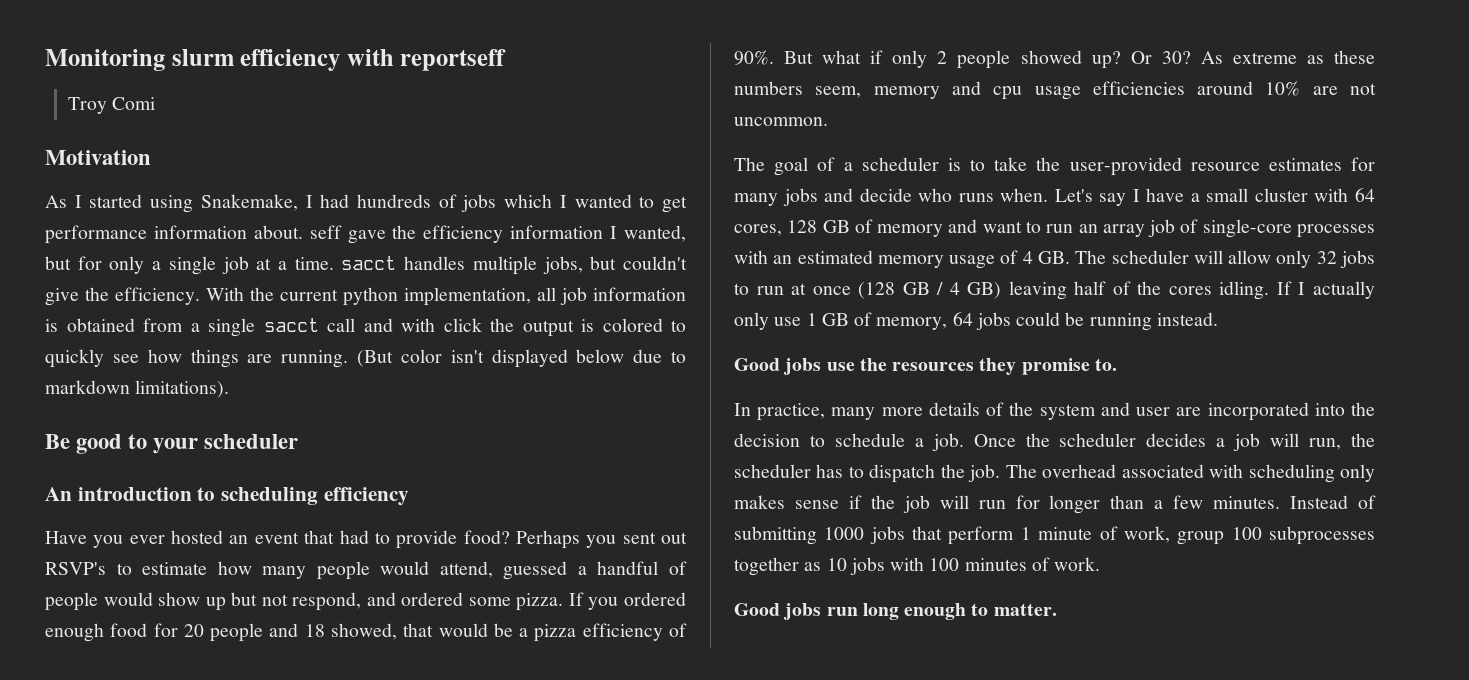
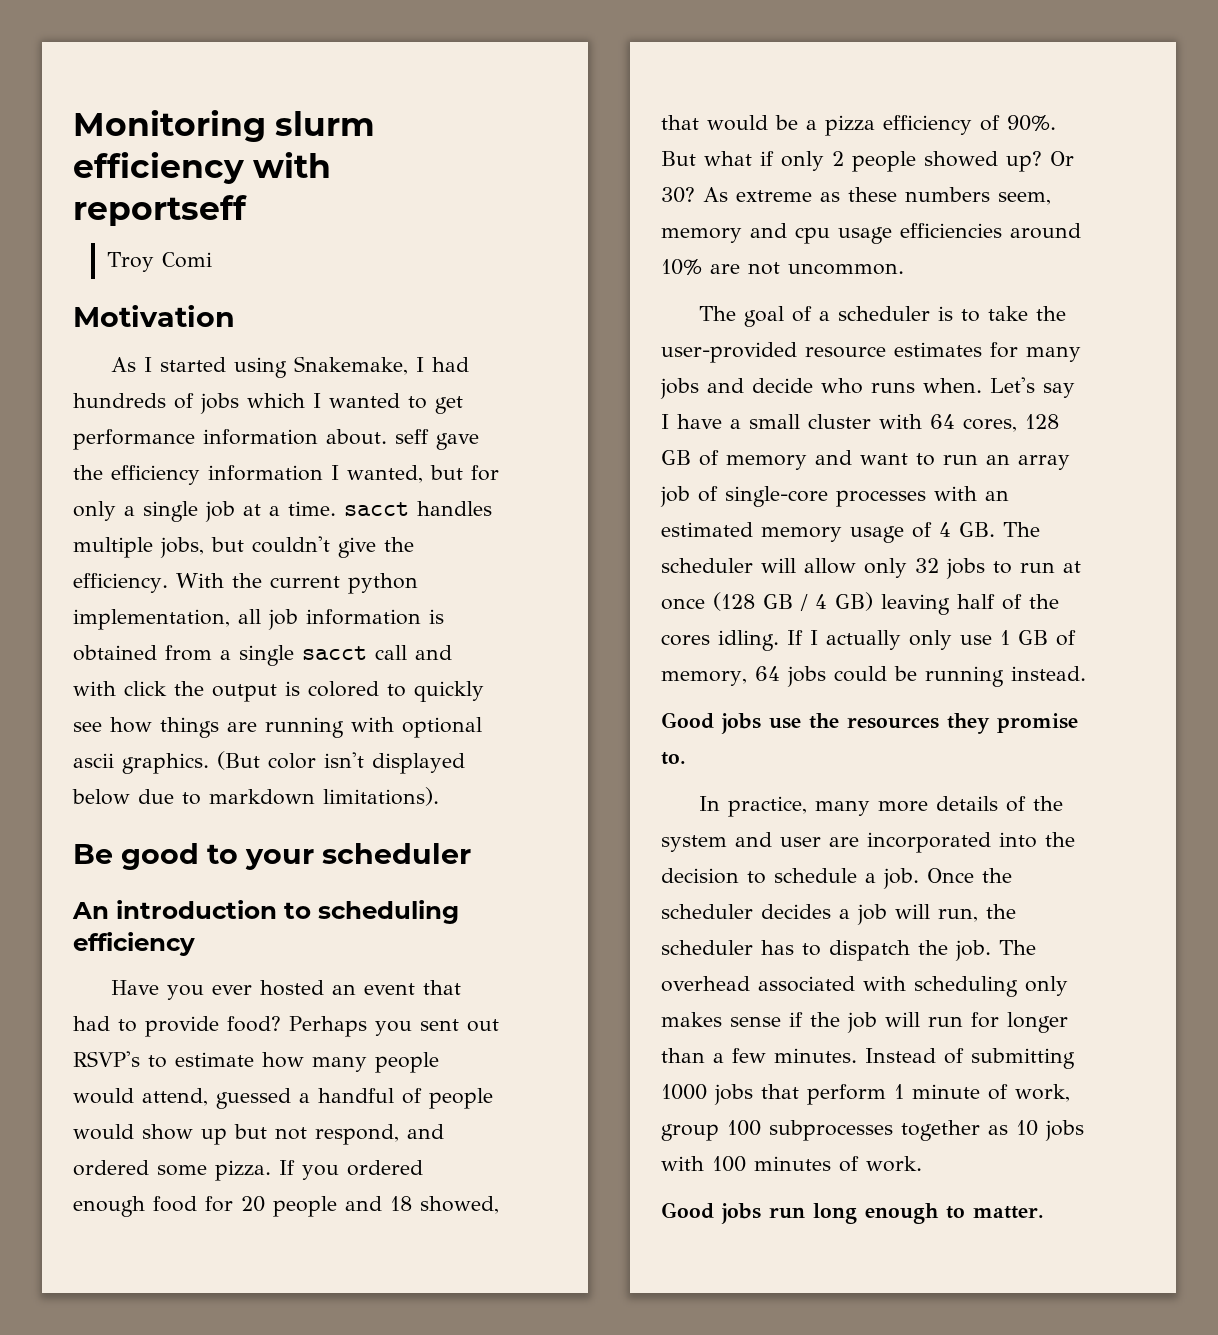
- With the current python implementation, all job information is obtained from a single sacct call and with click the output is colored to quickly see how things are running.
+ With the current python implementation, all job information is obtained from a single sacct call and with click the output is colored to quickly see how things are running with optional ascii graphics.

